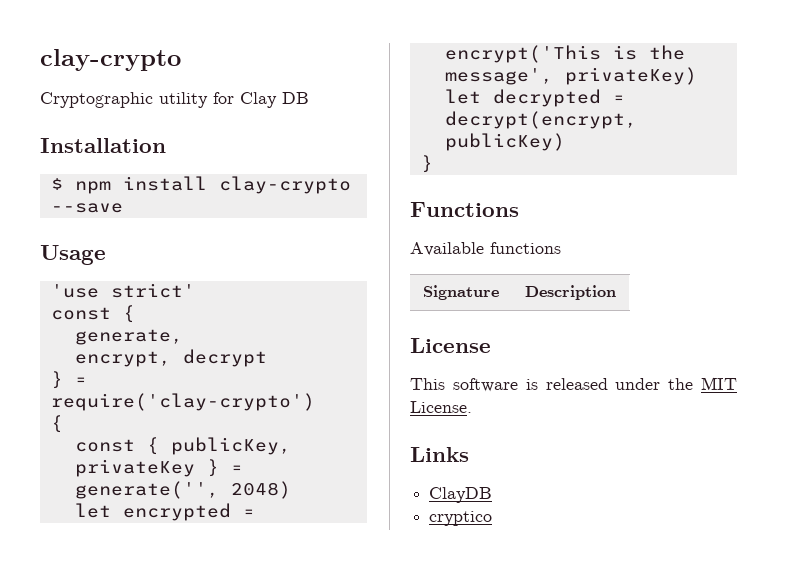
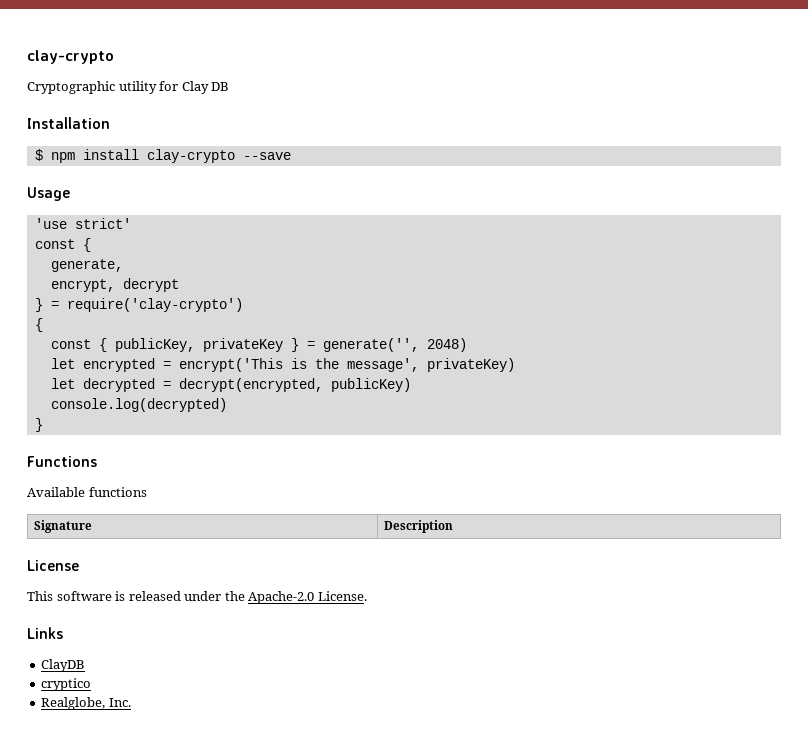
- let decrypted = decrypt(encrypt, publicKey)
+ let decrypted = decrypt(encrypted, publicKey)
+ console.log(decrypted)
- This software is released under the MIT License.
+ This software is released under the Apache-2.0 License.
+ Realglobe, Inc.

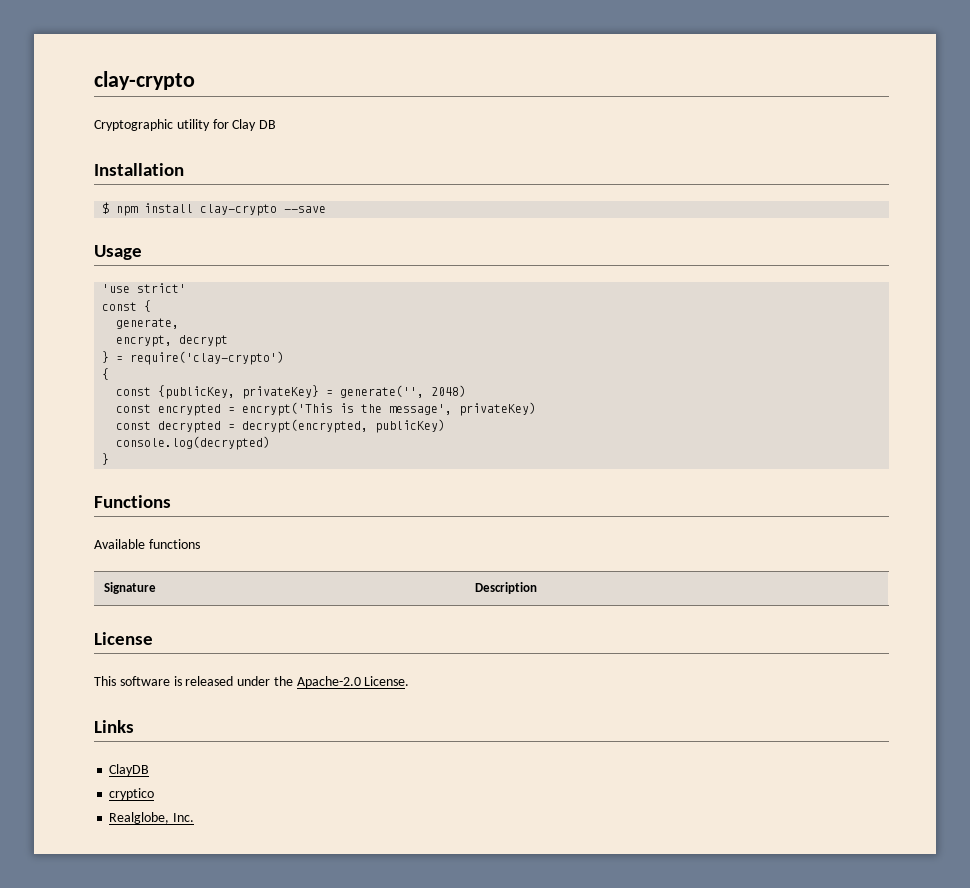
- const { publicKey, privateKey } = generate('', 2048)
+ const {publicKey, privateKey} = generate('', 2048)
- let encrypted = encrypt('This is the message', privateKey)
+ const encrypted = encrypt('This is the message', privateKey)
- let decrypted = decrypt(encrypted, publicKey)
+ const decrypted = decrypt(encrypted, publicKey)

